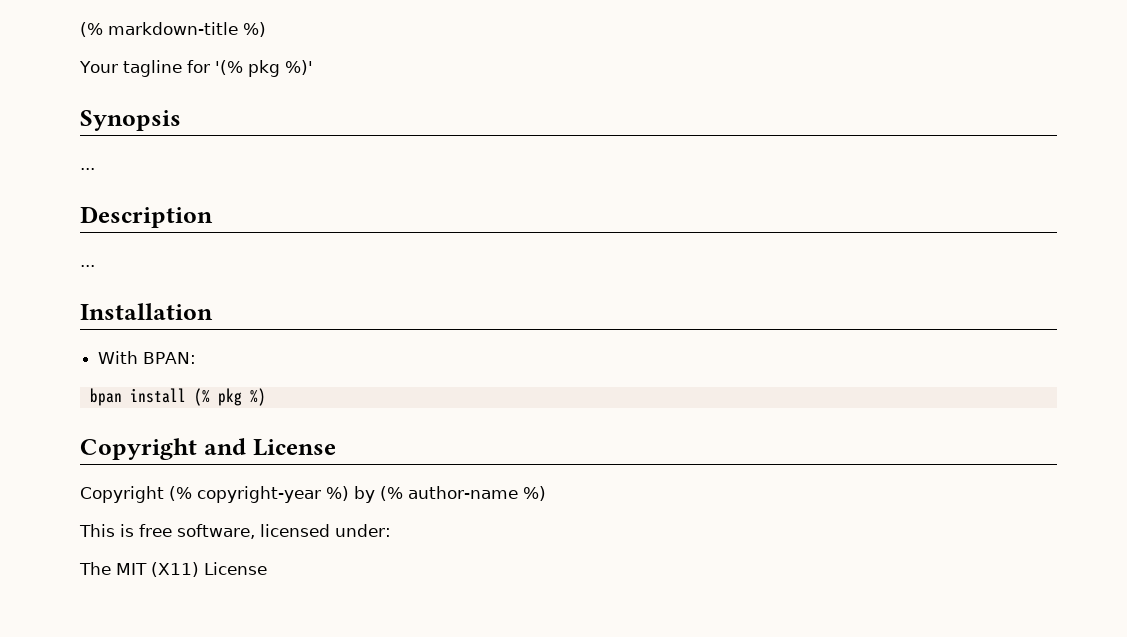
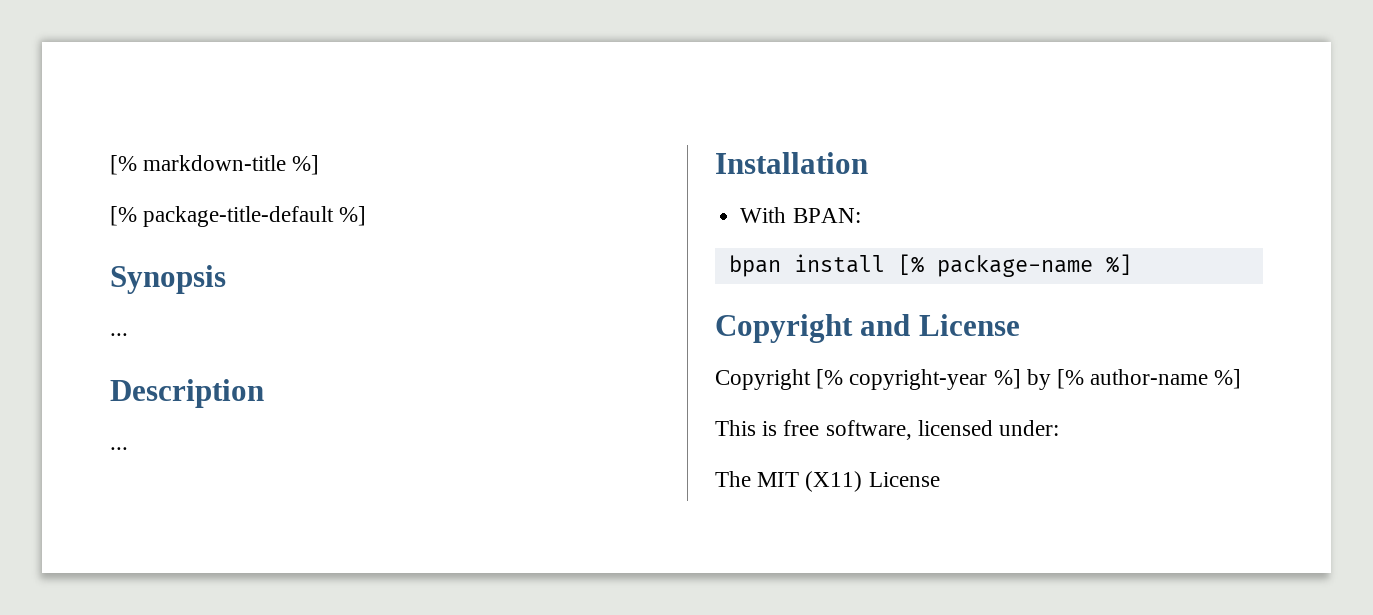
- (% markdown-title %)
- Your tagline for '(% pkg %)'
+ [% markdown-title %]
+ [% package-title-default %]
- bpan install (% pkg %)
+ bpan install [% package-name %]
- Copyright (% copyright-year %) by (% author-name %)
+ Copyright [% copyright-year %] by [% author-name %]

